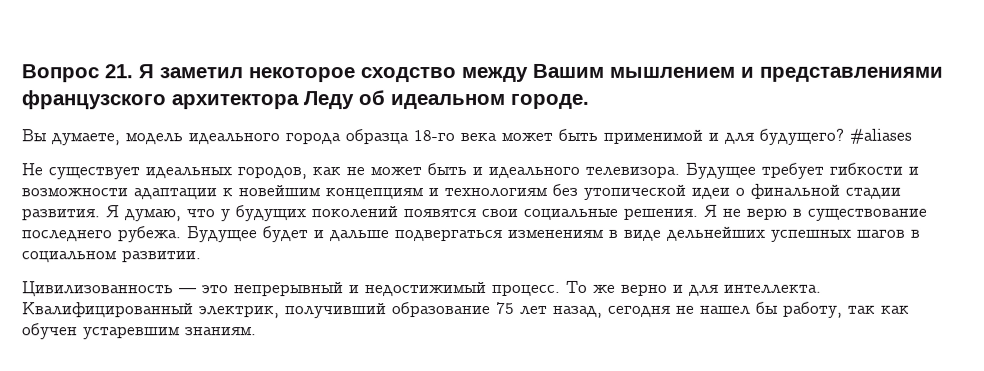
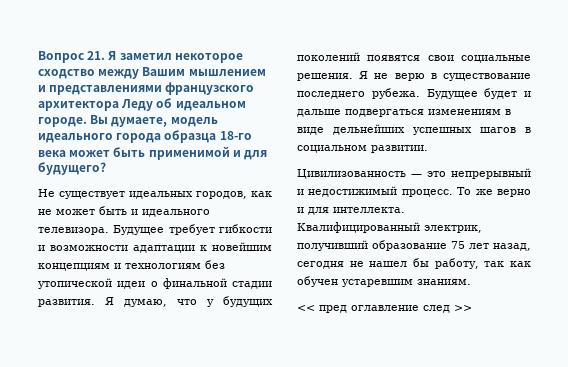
- Вопрос 21. Я заметил некоторое сходство между Вашим мышлением и представлениями французского архитектора Леду об идеальном городе.
- Вы думаете, модель идеального города образца 18-го века может быть применимой и для будущего? #aliases
+ Вопрос 21. Я заметил некоторое сходство между Вашим мышлением и представлениями французского архитектора Леду об идеальном городе. Вы думаете, модель идеального города образца 18-го века может быть применимой и для будущего?
+ << пред оглавление след >>

